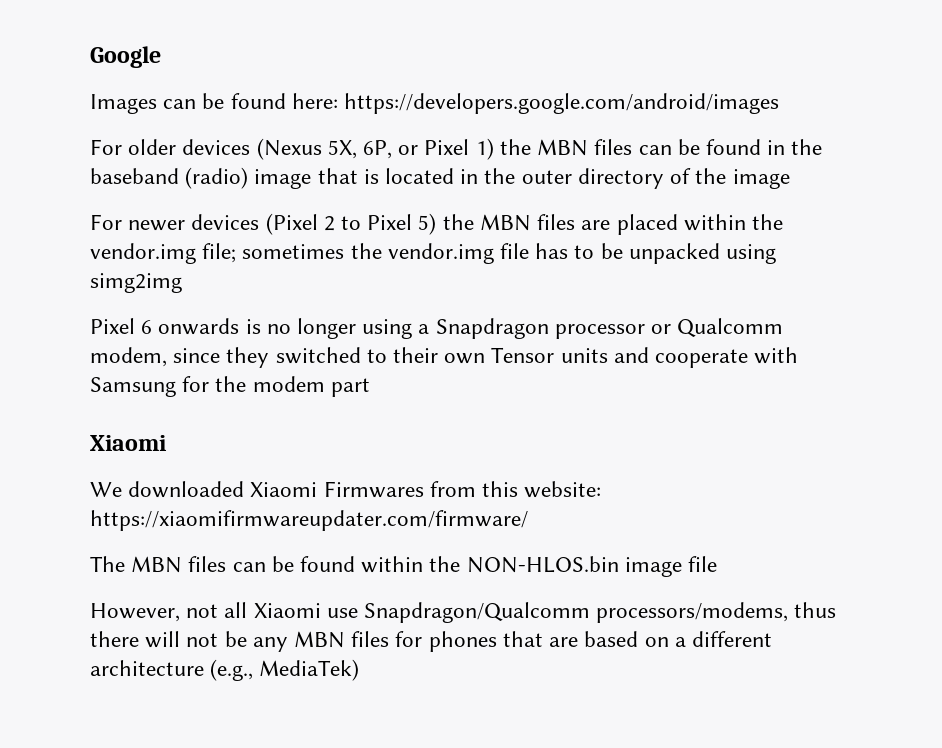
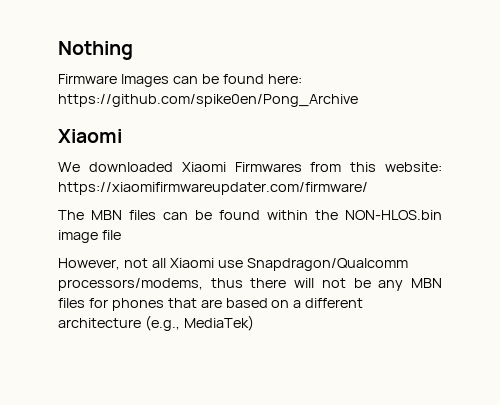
- Google
- Images can be found here: https://developers.google.com/android/images
- For older devices (Nexus 5X, 6P, or Pixel 1) the MBN files can be found in the baseband (radio) image that is located in the outer directory of the image
- For newer devices (Pixel 2 to Pixel 5) the MBN files are placed within the vendor.img file; sometimes the vendor.img file has to be unpacked using simg2img
- Pixel 6 onwards is no longer using a Snapdragon processor or Qualcomm modem, since they switched to their own Tensor units and cooperate with Samsung for the modem part
+ Nothing
+ Firmware Images can be found here: https://github.com/spike0en/Pong_Archive

